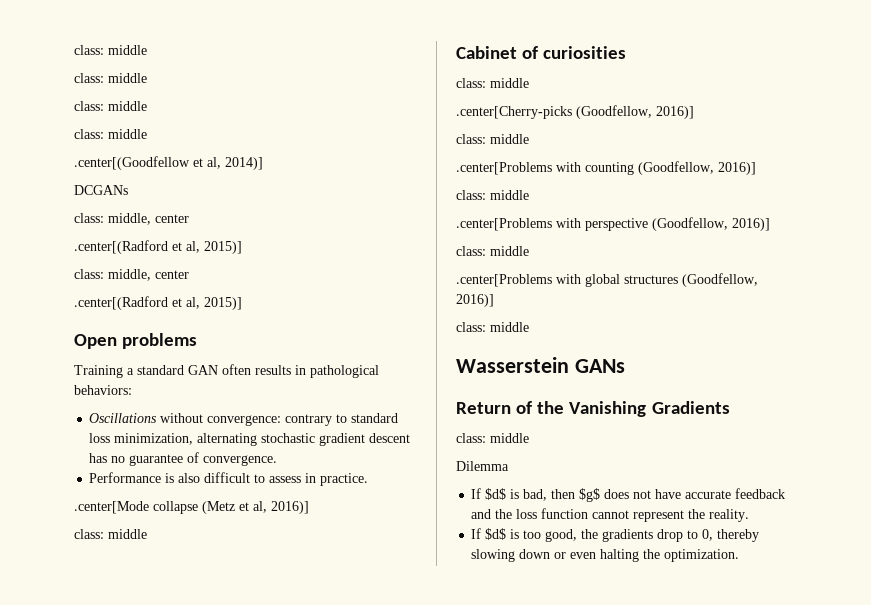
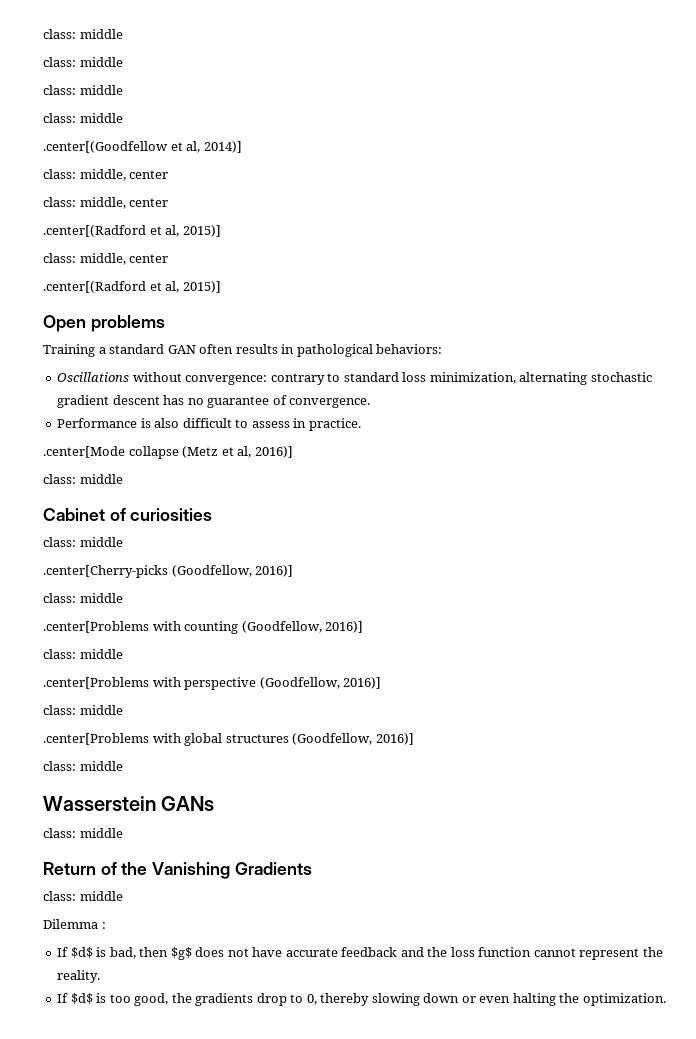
  .center[(Goodfellow et al, 2014)]
- DCGANs
+ class: middle, center
  Wasserstein GANs
+ class: middle
- Dilemma
+ Dilemma :

